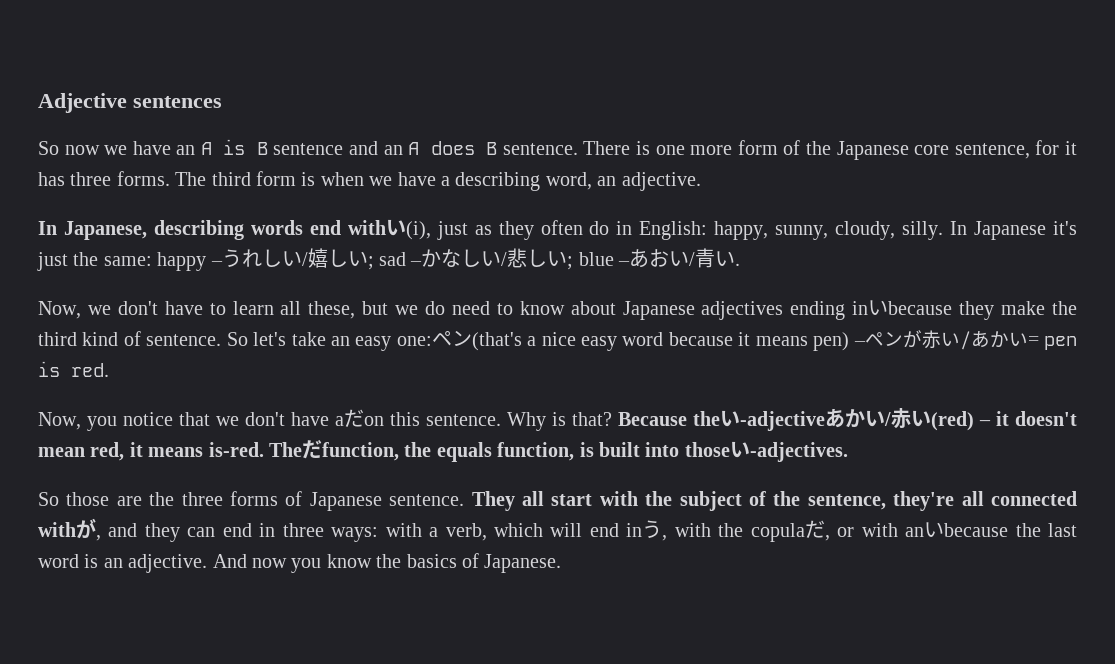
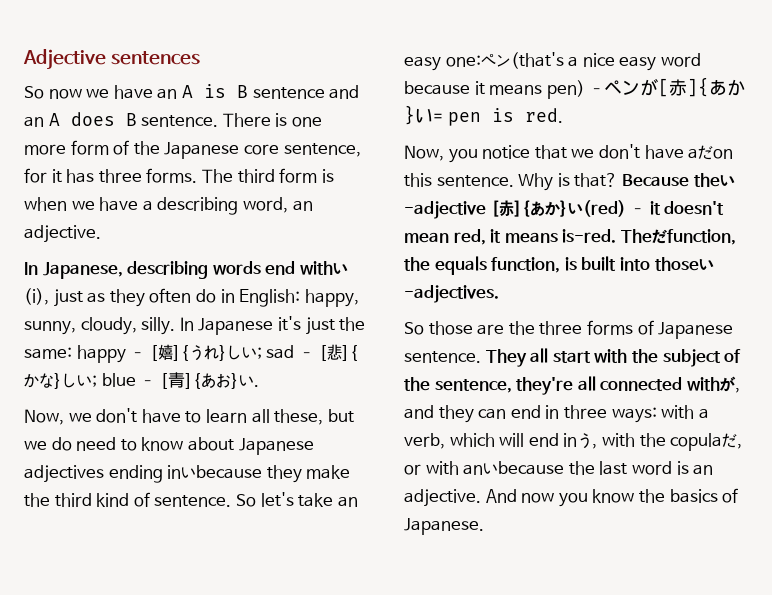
- In Japanese it's just the same: happy –うれしい/嬉しい; sad –かなしい/悲しい; blue –あおい/青い.
+ In Japanese it's just the same: happy – [嬉]{うれ}しい; sad – [悲]{かな}しい; blue – [青]{あお}い.
- So let's take an easy one:ペン(that's a nice easy word because it means pen) –ペンが赤い/あかい= pen is red.
+ So let's take an easy one:ペン(that's a nice easy word because it means pen) –ペンが[赤]{あか}い= pen is red.
- Because theい-adjectiveあかい/赤い(red) – it doesn't mean red, it means is-red.
+ Because theい-adjective [赤]{あか}い(red) – it doesn't mean red, it means is-red.

